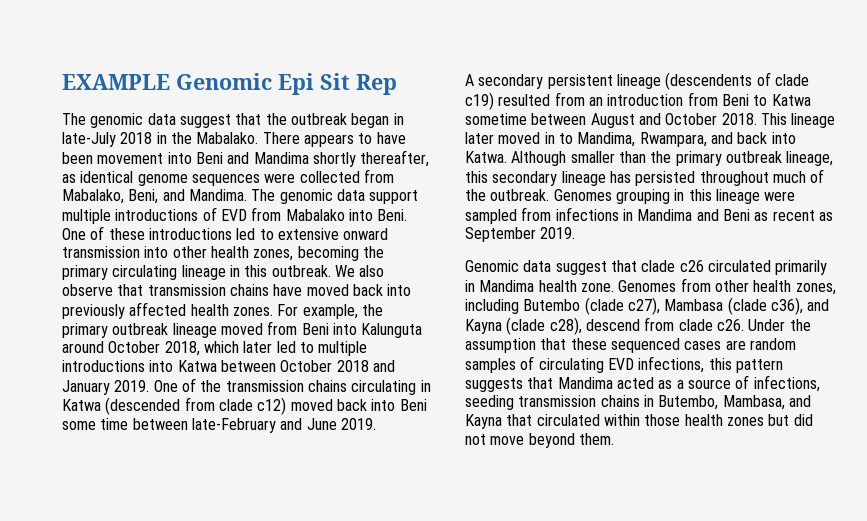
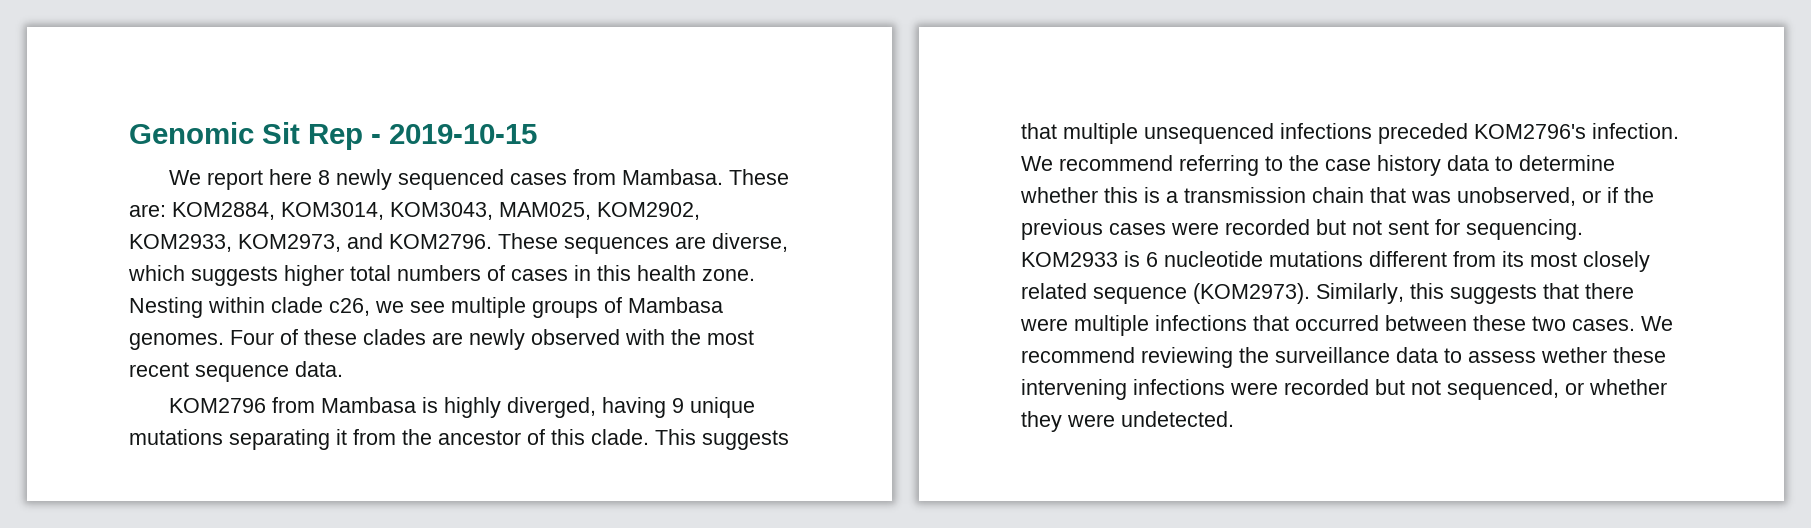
- EXAMPLE Genomic Epi Sit Rep
- The genomic data suggest that the outbreak began in late-July 2018 in the Mabalako. There appears to have been movement into Beni and Mandima shortly thereafter, as identical genome sequences were collected from Mabalako, Beni, and Mandima. The genomic data support multiple introductions of EVD from Mabalako into Beni. One of these introductions led to extensive onward transmission into other health zones, becoming the primary circulating lineage in this outbreak. We also observe that transmission chains have moved back into previously affected health zones. For example, the primary outbreak lineage moved from Beni into Kalunguta around October 2018, which later led to multiple introductions into Katwa between October 2018 and January 2019. One of the transmission chains circulating in Katwa (descended from clade c12) moved back into Beni some time between late-February and June 2019.
- A secondary persistent lineage (descendents of clade c19) resulted from an introduction from Beni to Katwa sometime between August and October 2018. This lineage later moved in to Mandima, Rwampara, and back into Katwa. Although smaller than the primary outbreak lineage, this secondary lineage has persisted throughout much of the outbreak. Genomes grouping in this lineage were sampled from infections in Mandima and Beni as recent as September 2019.
- Genomic data suggest that clade c26 circulated primarily in Mandima health zone. Genomes from other health zones, including Butembo (clade c27), Mambasa (clade c36), and Kayna (clade c28), descend from clade c26. Under the assumption that these sequenced cases are random samples of circulating EVD infections, this pattern suggests that Mandima acted as a source of infections, seeding transmission chains in Butembo, Mambasa, and Kayna that circulated within those health zones but did not move beyond them.
+ Genomic Sit Rep - 2019-10-15
+ We report here 8 newly sequenced cases from Mambasa. These are: KOM2884, KOM3014, KOM3043, MAM025, KOM2902, KOM2933, KOM2973, and KOM2796. These sequences are diverse, which suggests higher total numbers of cases in this health zone. Nesting within clade c26, we see multiple groups of Mambasa genomes. Four of these clades are newly observed with the most recent sequence data.
+ KOM2796 from Mambasa is highly diverged, having 9 unique mutations separating it from the ancestor of this clade. This suggests that multiple unsequenced infections preceded KOM2796's infection. We recommend referring to the case history data to determine whether this is a transmission chain that was unobserved, or if the previous cases were recorded but not sent for sequencing. KOM2933 is 6 nucleotide mutations different from its most closely related sequence (KOM2973). Similarly, this suggests that there were multiple infections that occurred between these two cases. We recommend reviewing the surveillance data to assess wether these intervening infections were recorded but not sequenced, or whether they were undetected.

